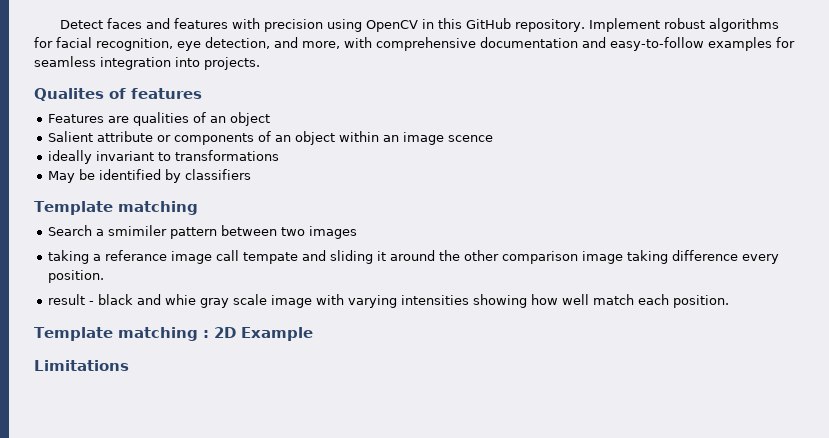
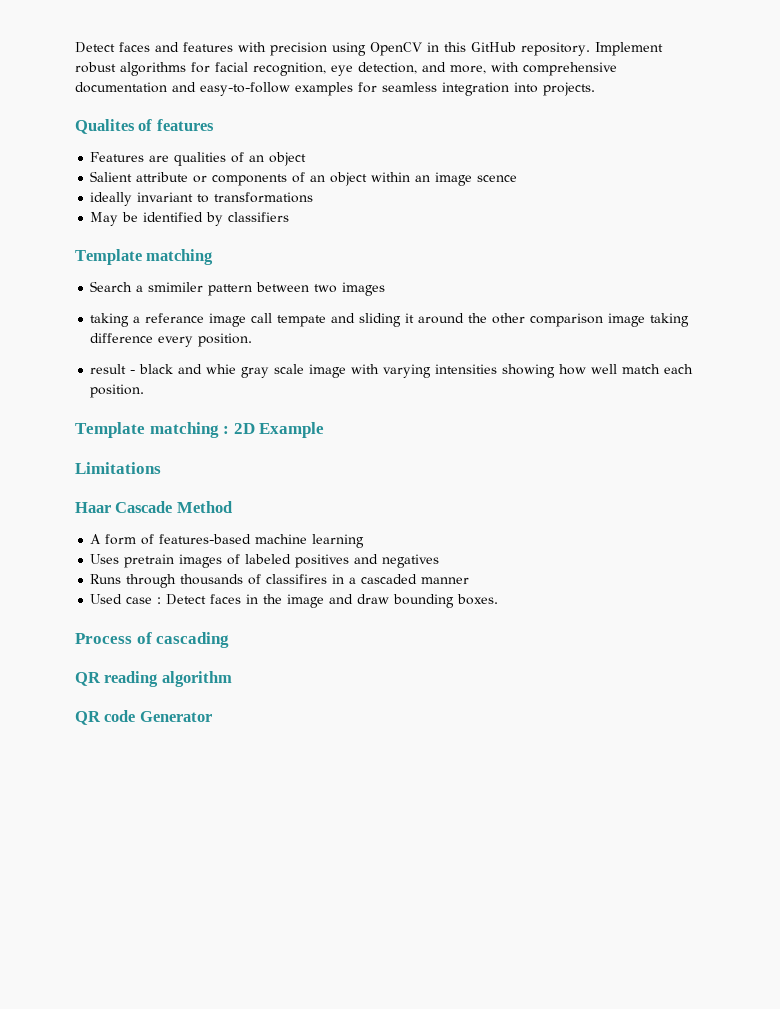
+ Haar Cascade Method
+ A form of features-based machine learning
+ Uses pretrain images of labeled positives and negatives
+ Runs through thousands of classifires in a cascaded manner
+ Used case : Detect faces in the image and draw bounding boxes.
+ Process of cascading
+ QR reading algorithm
+ QR code Generator

